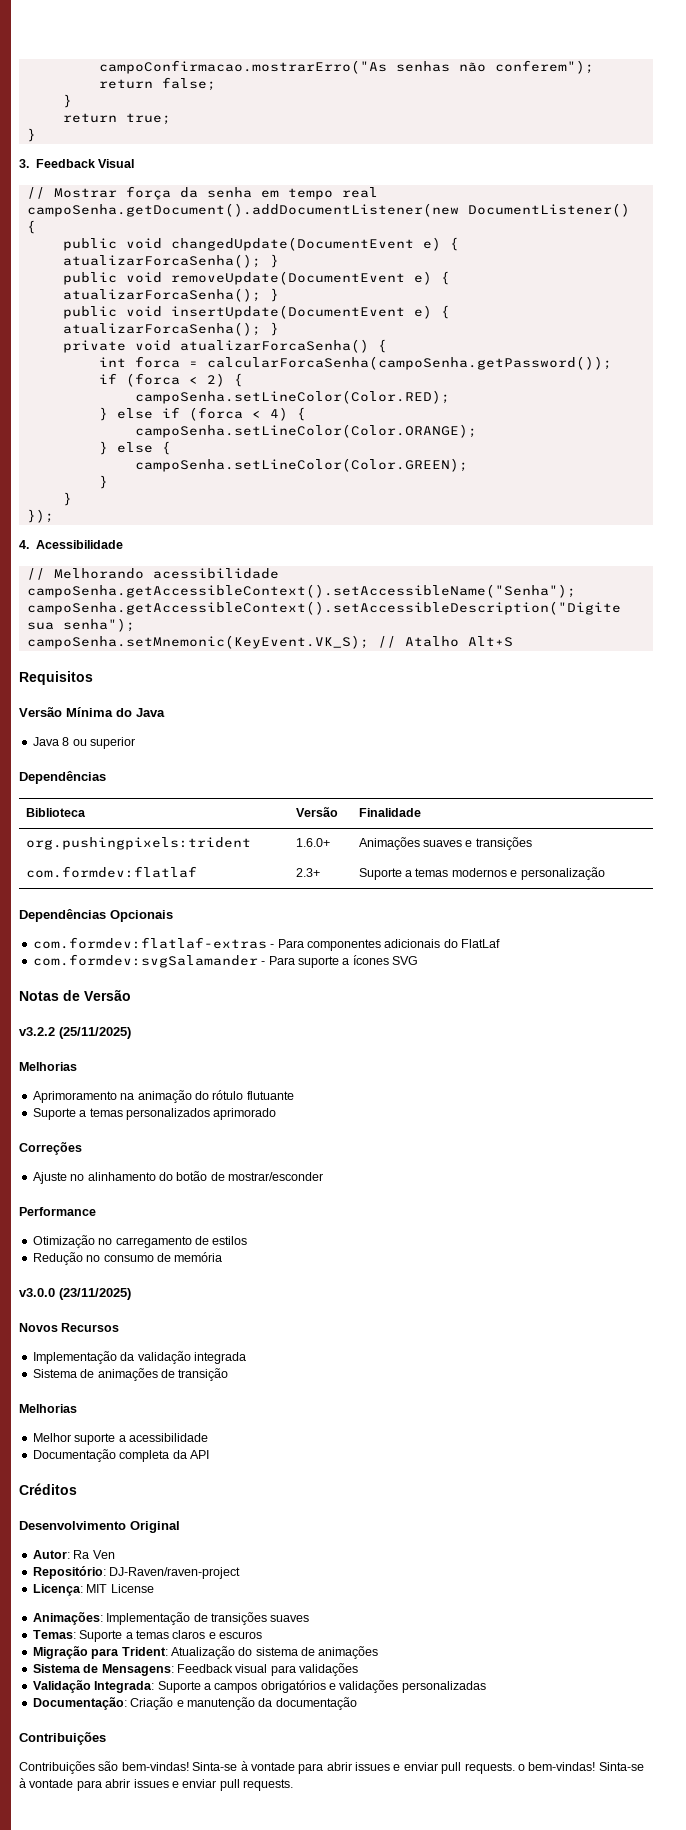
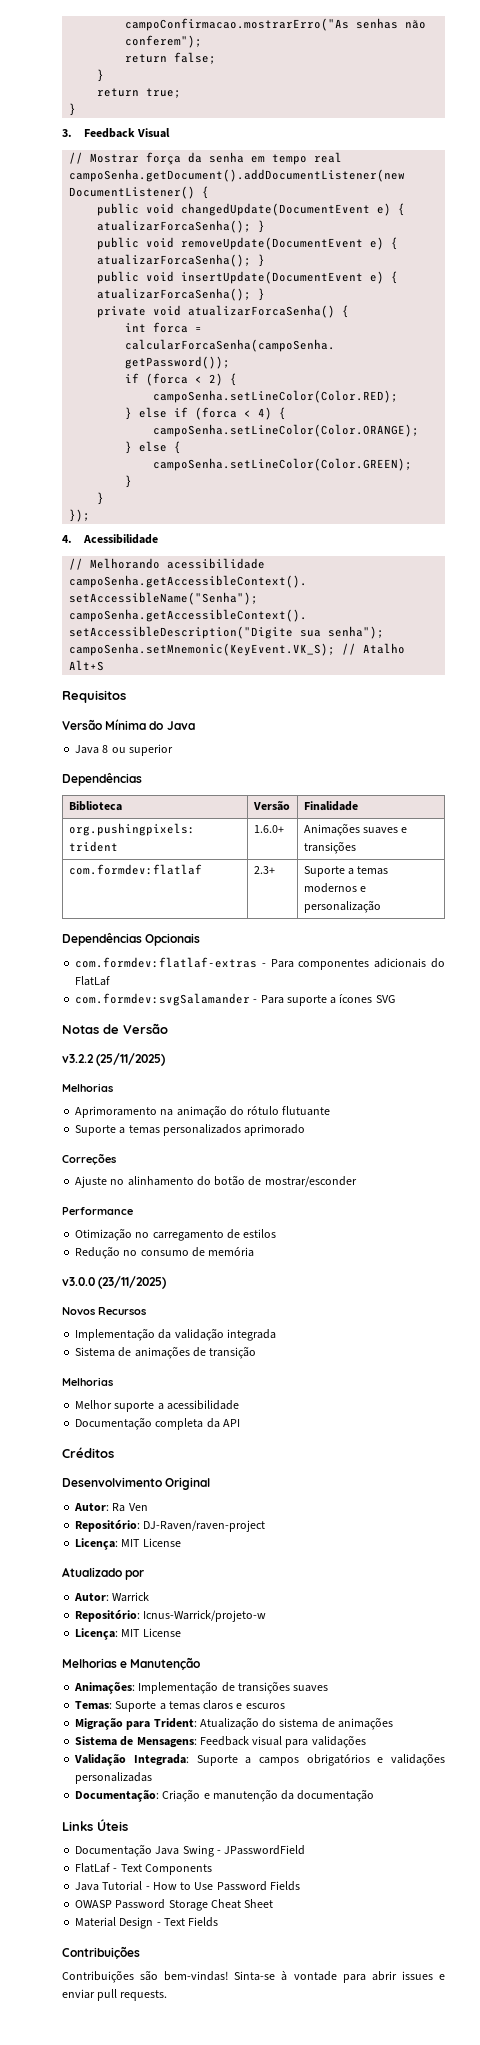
+ Atualizado por
+ Autor: Warrick
+ Repositório: Icnus-Warrick/projeto-w
+ Licença: MIT License
+ Melhorias e Manutenção
+ Links Úteis
+ Documentação Java Swing - JPasswordField
+ FlatLaf - Text Components
+ Java Tutorial - How to Use Password Fields
+ OWASP Password Storage Cheat Sheet
+ Material Design - Text Fields
- Sinta-se à vontade para abrir issues e enviar pull requests. o bem-vindas! Sinta-se à vontade para abrir issues e enviar pull requests.
+ Sinta-se à vontade para abrir issues e enviar pull requests.

